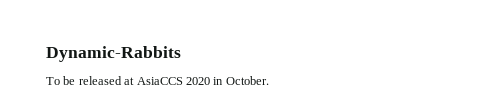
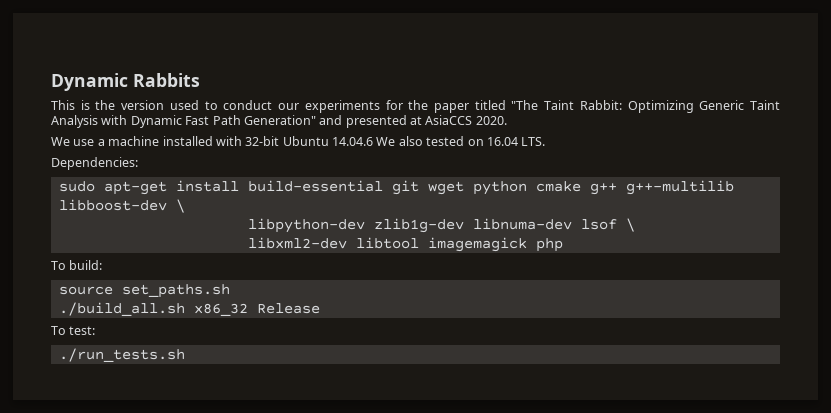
- Dynamic-Rabbits
- To be released at AsiaCCS 2020 in October.
+ Dynamic Rabbits
+ This is the version used to conduct our experiments for the paper titled "The Taint Rabbit: Optimizing Generic Taint Analysis with Dynamic Fast Path Generation" and presented at AsiaCCS 2020.
+ We use a machine installed with 32-bit Ubuntu 14.04.6 We also tested on 16.04 LTS.
+ Dependencies:
+ sudo apt-get install build-essential git wget python cmake g++ g++-multilib libboost-dev \
+ libpython-dev zlib1g-dev libnuma-dev lsof \
+ libxml2-dev libtool imagemagick php
+ To build:
+ source set_paths.sh
+ ./build_all.sh x86_32 Release
+ To test:
+ ./run_tests.sh

